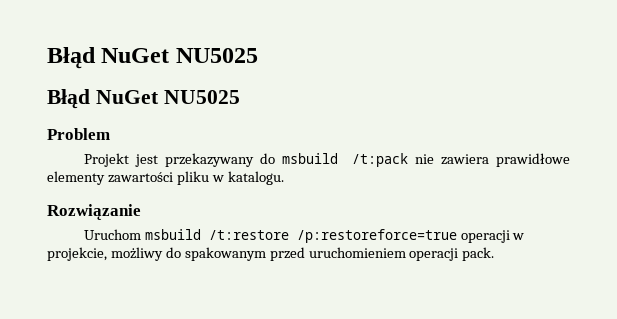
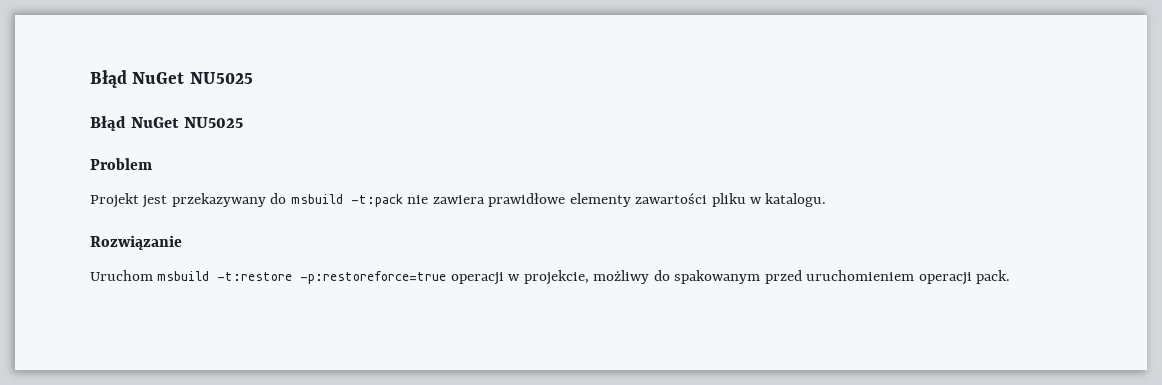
- Projekt jest przekazywany do msbuild /t:pack nie zawiera prawidłowe elementy zawartości pliku w katalogu.
+ Projekt jest przekazywany do msbuild -t:pack nie zawiera prawidłowe elementy zawartości pliku w katalogu.
- Uruchom msbuild /t:restore /p:restoreforce=true operacji w projekcie, możliwy do spakowanym przed uruchomieniem operacji pack.
+ Uruchom msbuild -t:restore -p:restoreforce=true operacji w projekcie, możliwy do spakowanym przed uruchomieniem operacji pack.

